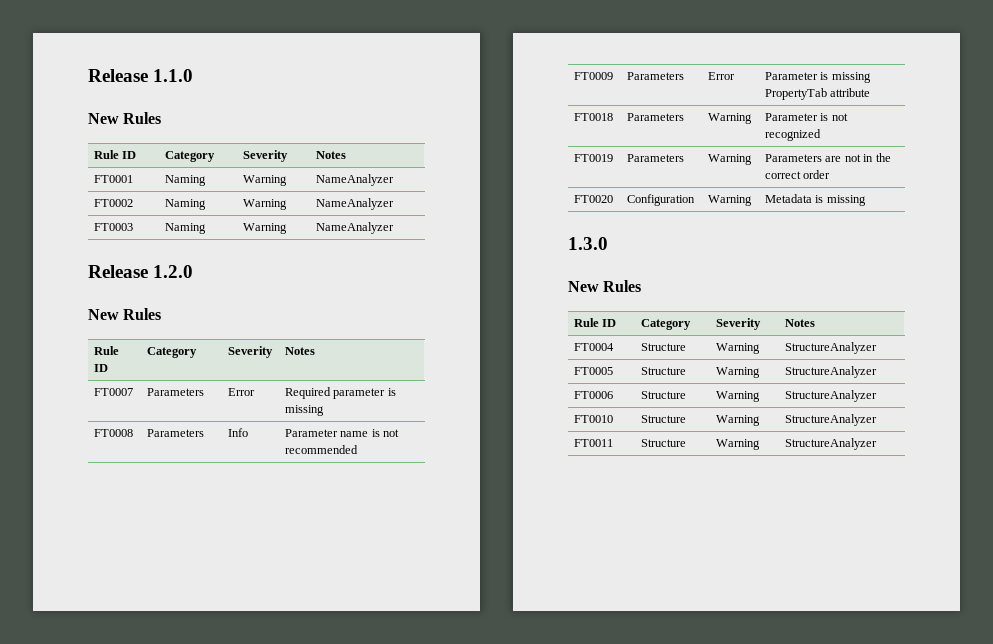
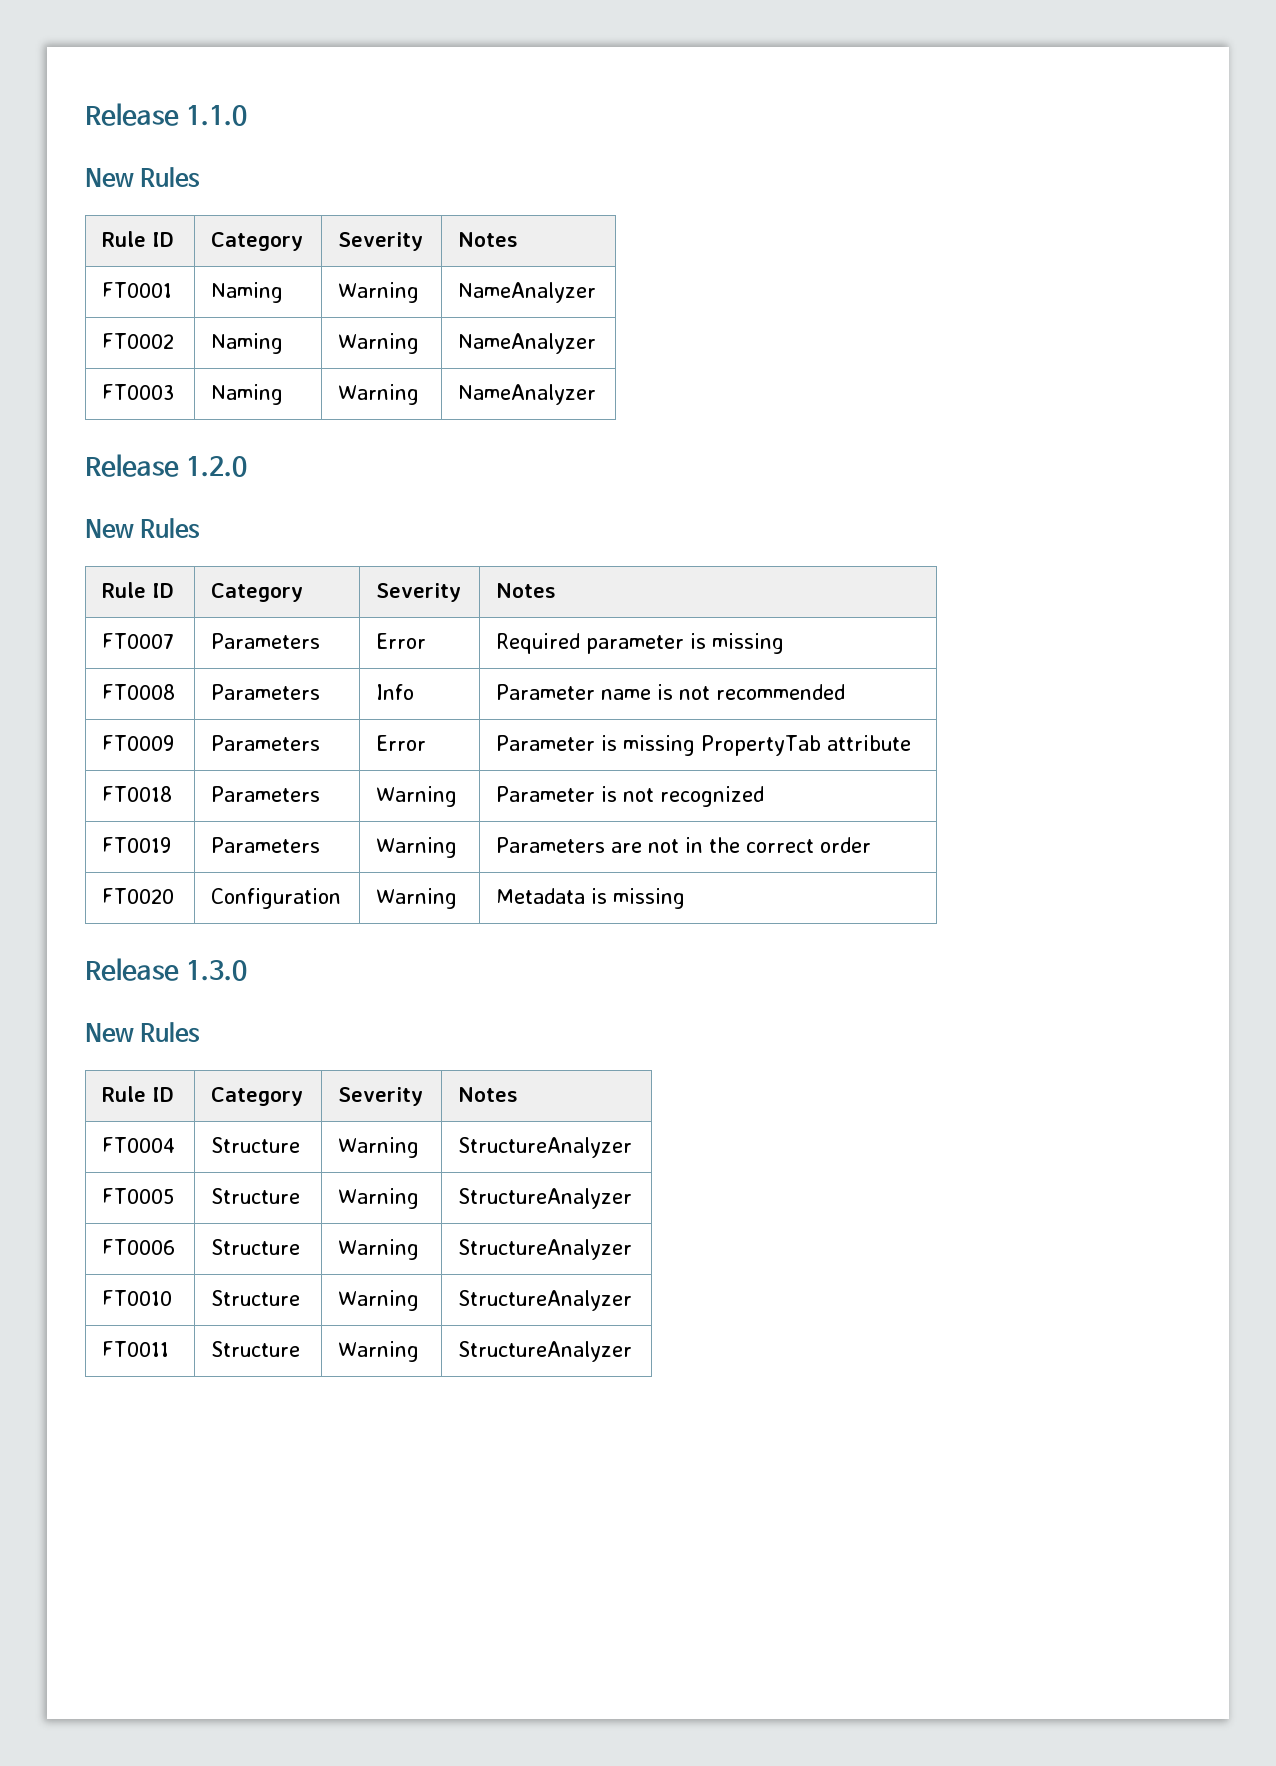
- 1.3.0
+ Release 1.3.0

